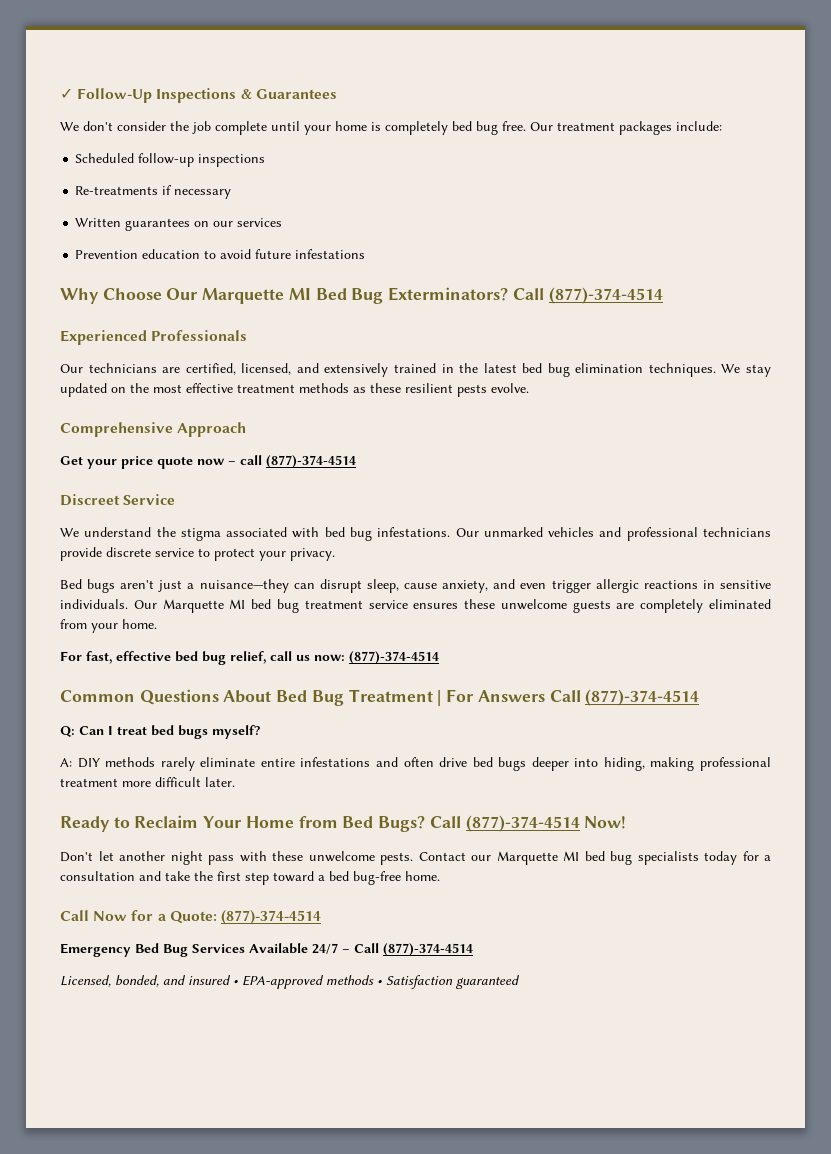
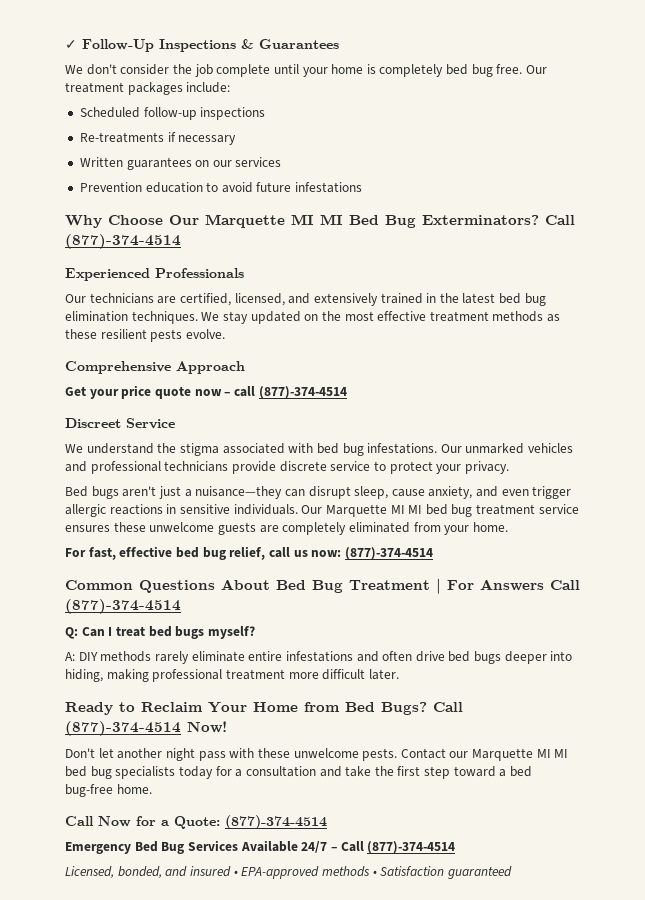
- Why Choose Our Marquette MI Bed Bug Exterminators?
+ Why Choose Our Marquette MI MI Bed Bug Exterminators?
- Our Marquette MI bed bug treatment service ensures these unwelcome guests are completely eliminated from your home.
+ Our Marquette MI MI bed bug treatment service ensures these unwelcome guests are completely eliminated from your home.
- Contact our Marquette MI bed bug specialists today for a consultation and take the first step toward a bed bug-free home.
+ Contact our Marquette MI MI bed bug specialists today for a consultation and take the first step toward a bed bug-free home.

